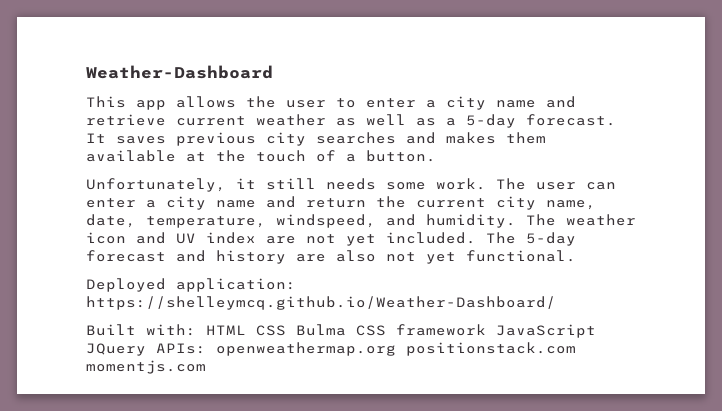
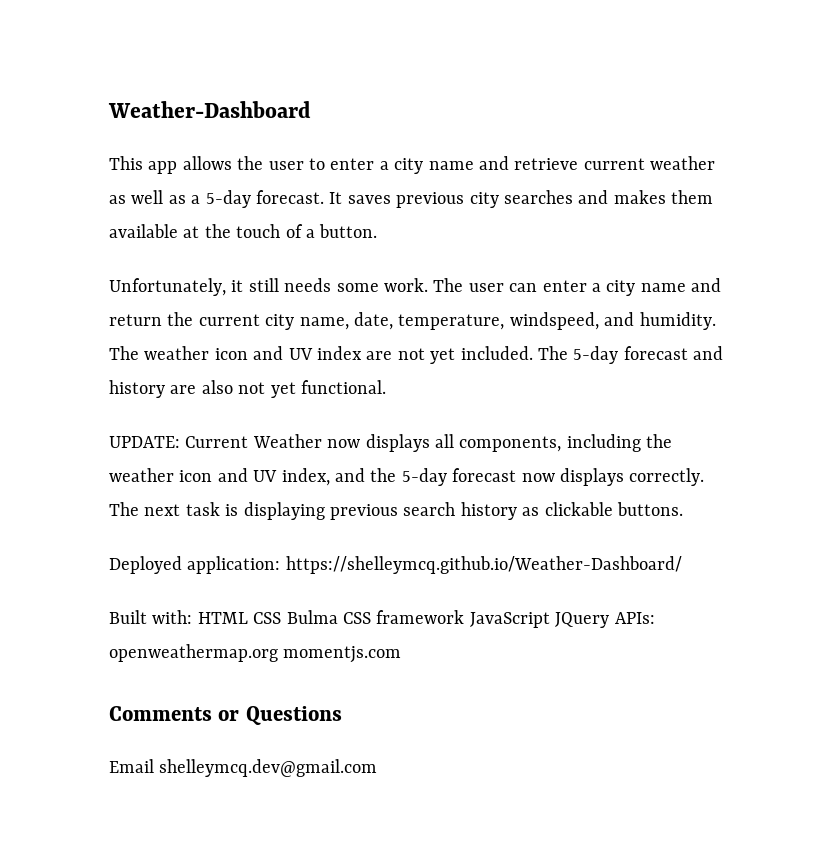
+ UPDATE: Current Weather now displays all components, including the weather icon and UV index, and the 5-day forecast now displays correctly. The next task is displaying previous search history as clickable buttons.
- Built with: HTML CSS Bulma CSS framework JavaScript JQuery APIs: openweathermap.org positionstack.com momentjs.com
+ Built with: HTML CSS Bulma CSS framework JavaScript JQuery APIs: openweathermap.org momentjs.com
+ Comments or Questions
+ Email shelleymcq.dev@gmail.com

